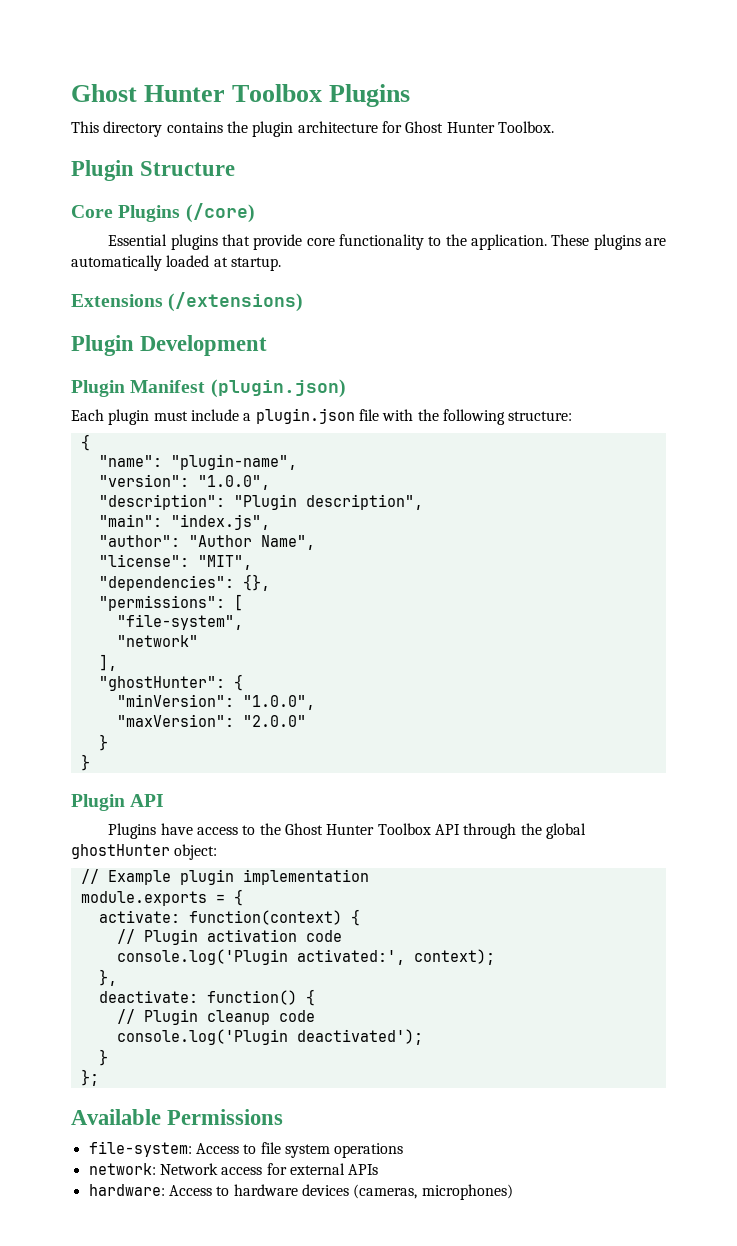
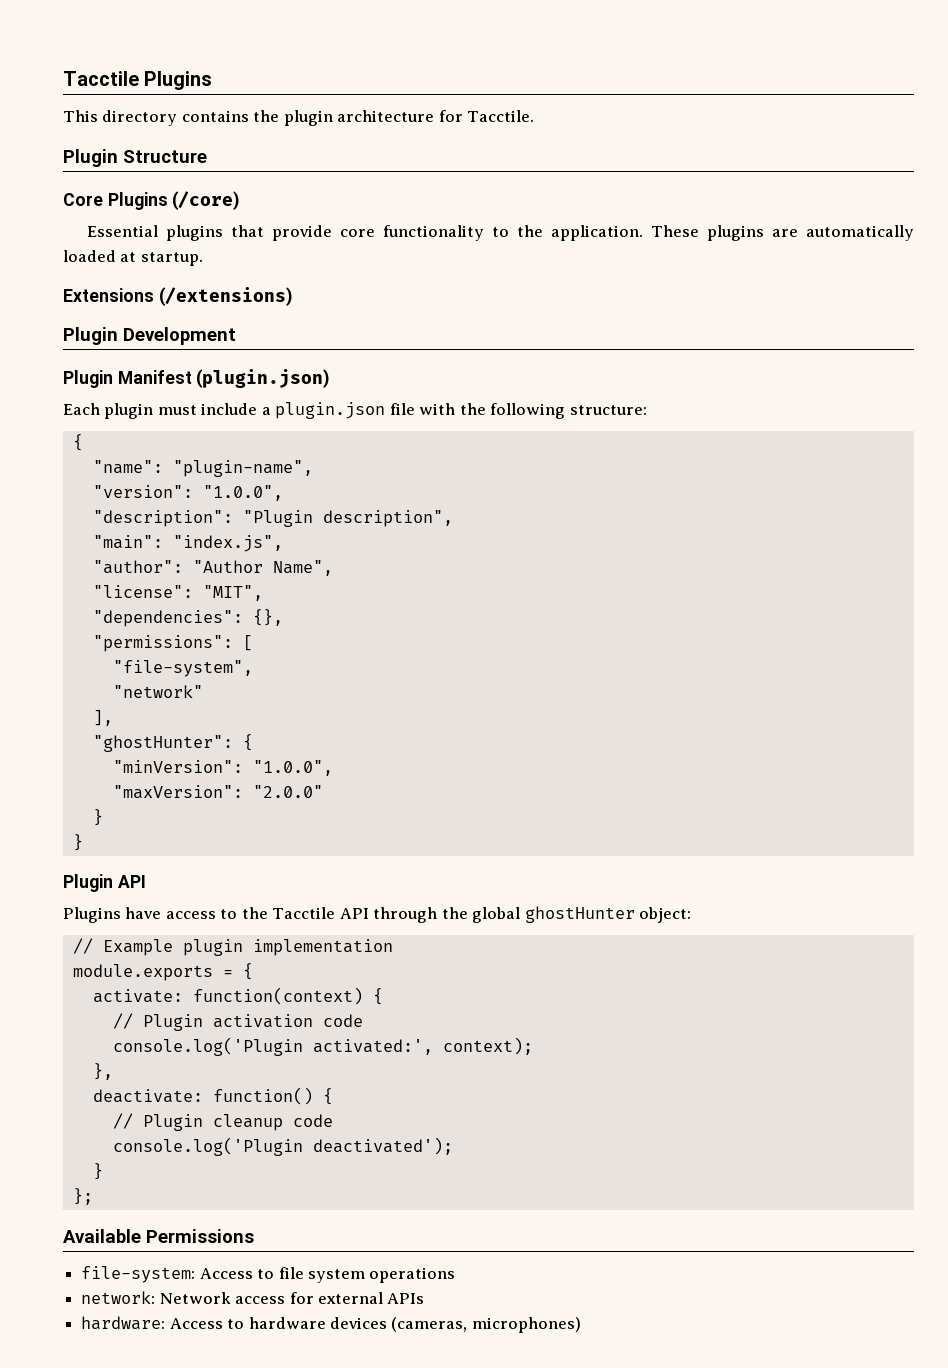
- Ghost Hunter Toolbox Plugins
+ Tacctile Plugins
- This directory contains the plugin architecture for Ghost Hunter Toolbox.
+ This directory contains the plugin architecture for Tacctile.
- Plugins have access to the Ghost Hunter Toolbox API through the global ghostHunter object:
+ Plugins have access to the Tacctile API through the global ghostHunter object:

